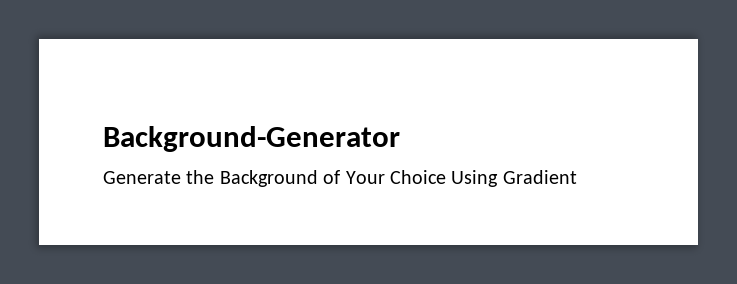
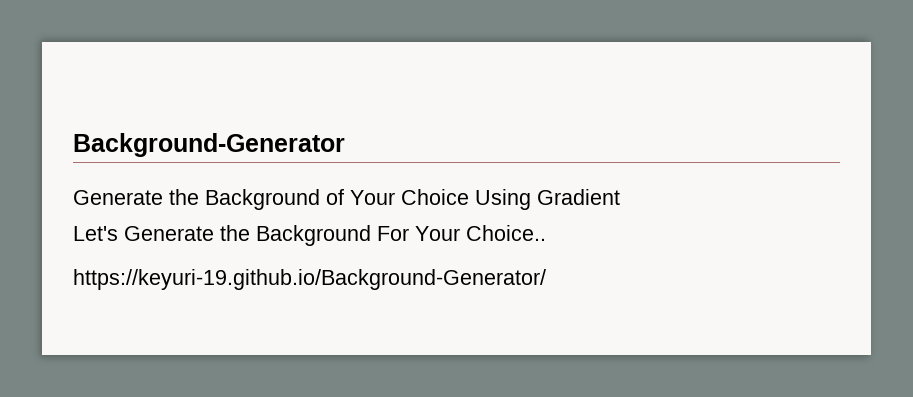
+ Let's Generate the Background For Your Choice..
+ https://keyuri-19.github.io/Background-Generator/

